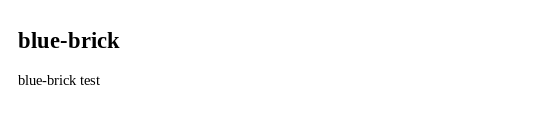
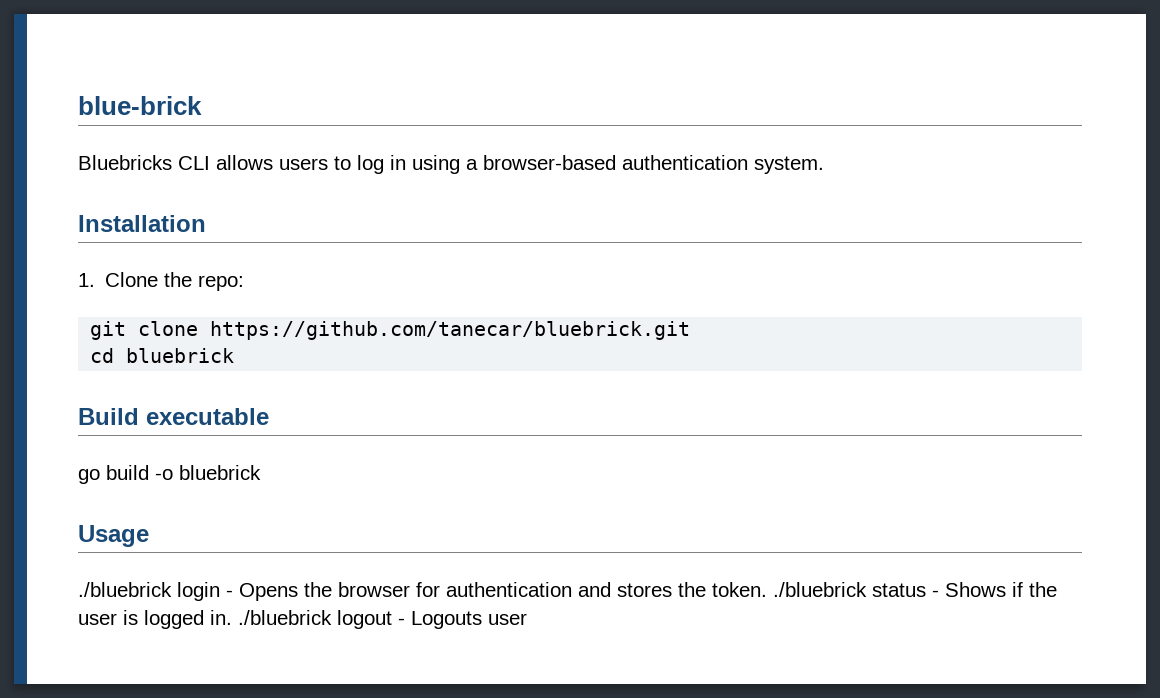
- blue-brick test
+ Bluebricks CLI allows users to log in using a browser-based authentication system.
+ Installation
+ 1. Clone the repo:
+ git clone https://github.com/tanecar/bluebrick.git
+ cd bluebrick
+ Build executable
+ go build -o bluebrick
+ Usage
+ ./bluebrick login - Opens the browser for authentication and stores the token. ./bluebrick status - Shows if the user is logged in. ./bluebrick logout - Logouts user

